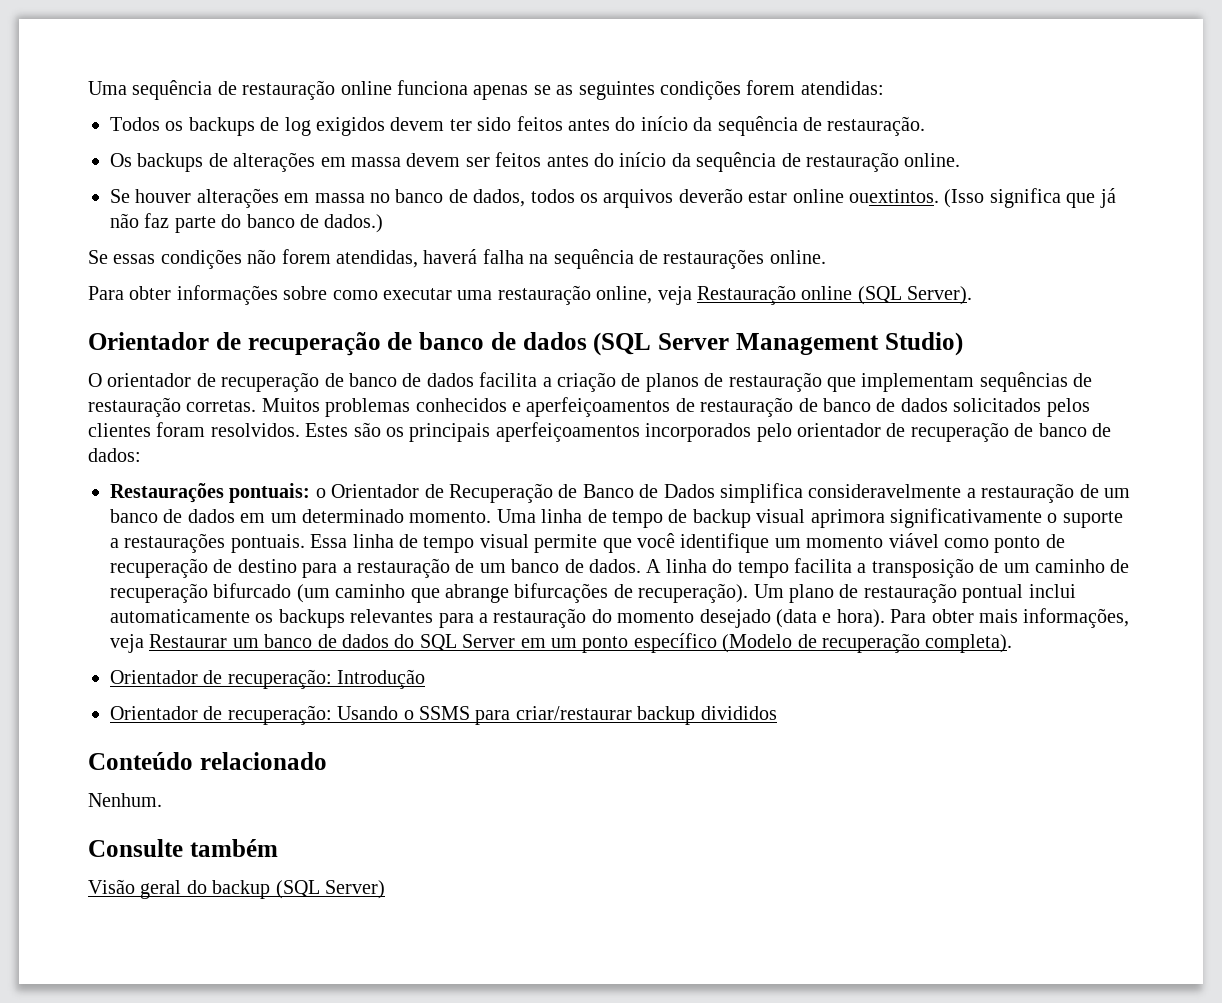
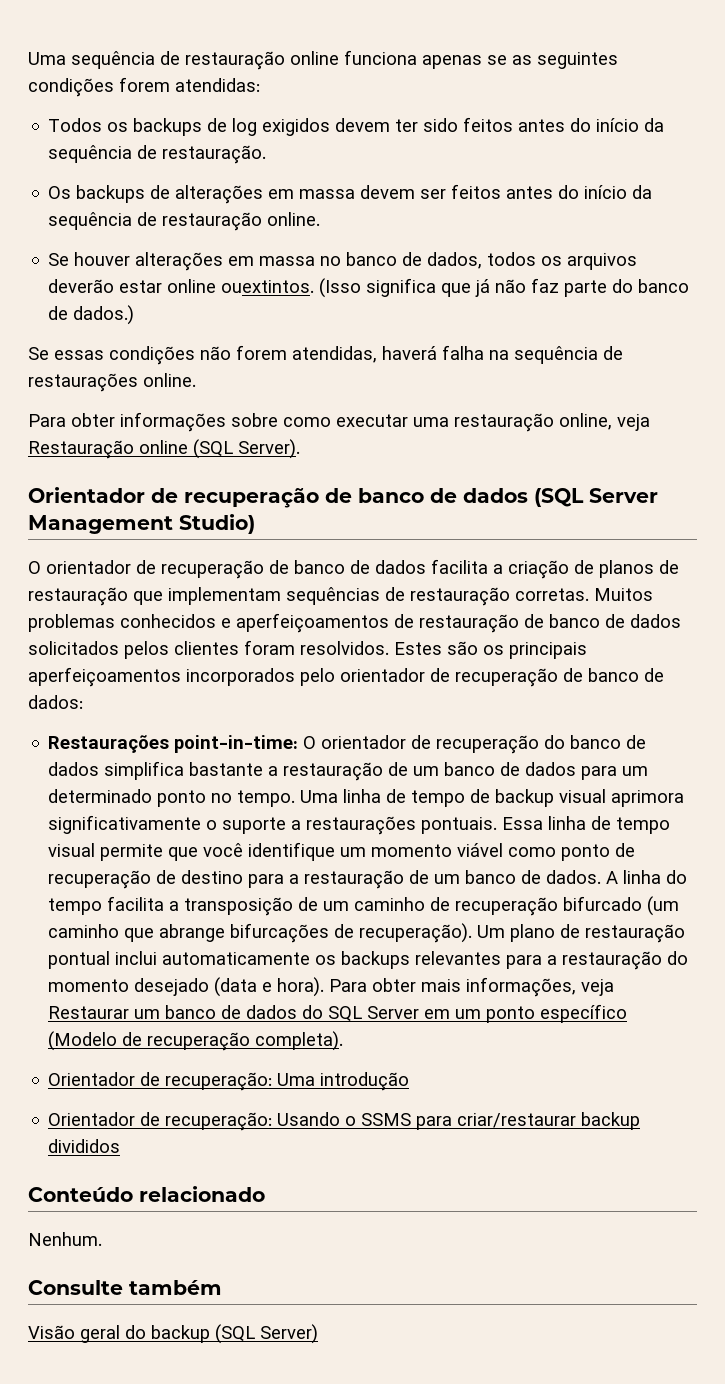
- Restaurações pontuais: o Orientador de Recuperação de Banco de Dados simplifica consideravelmente a restauração de um banco de dados em um determinado momento.
+ Restaurações point-in-time: O orientador de recuperação do banco de dados simplifica bastante a restauração de um banco de dados para um determinado ponto no tempo.
- Orientador de recuperação: Introdução
+ Orientador de recuperação: Uma introdução

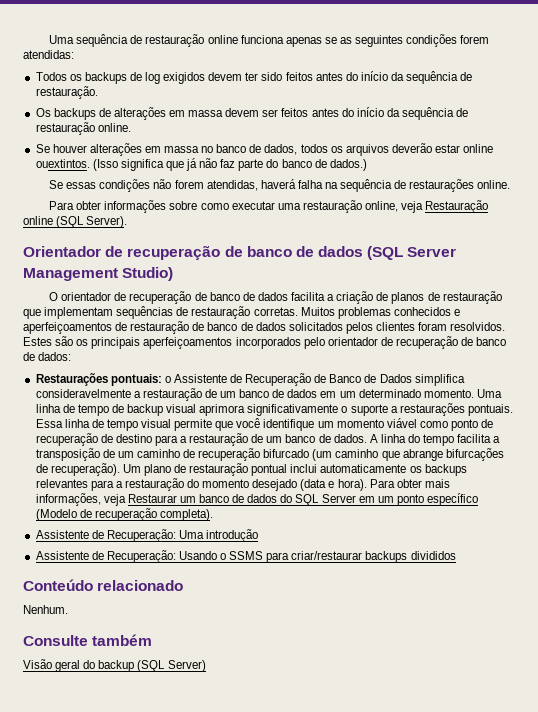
- Restaurações point-in-time: O orientador de recuperação do banco de dados simplifica bastante a restauração de um banco de dados para um determinado ponto no tempo.
+ Restaurações pontuais: o Assistente de Recuperação de Banco de Dados simplifica consideravelmente a restauração de um banco de dados em um determinado momento.
- Orientador de recuperação: Uma introdução
+ Assistente de Recuperação: Uma introdução
- Orientador de recuperação: Usando o SSMS para criar/restaurar backup divididos
+ Assistente de Recuperação: Usando o SSMS para criar/restaurar backups divididos

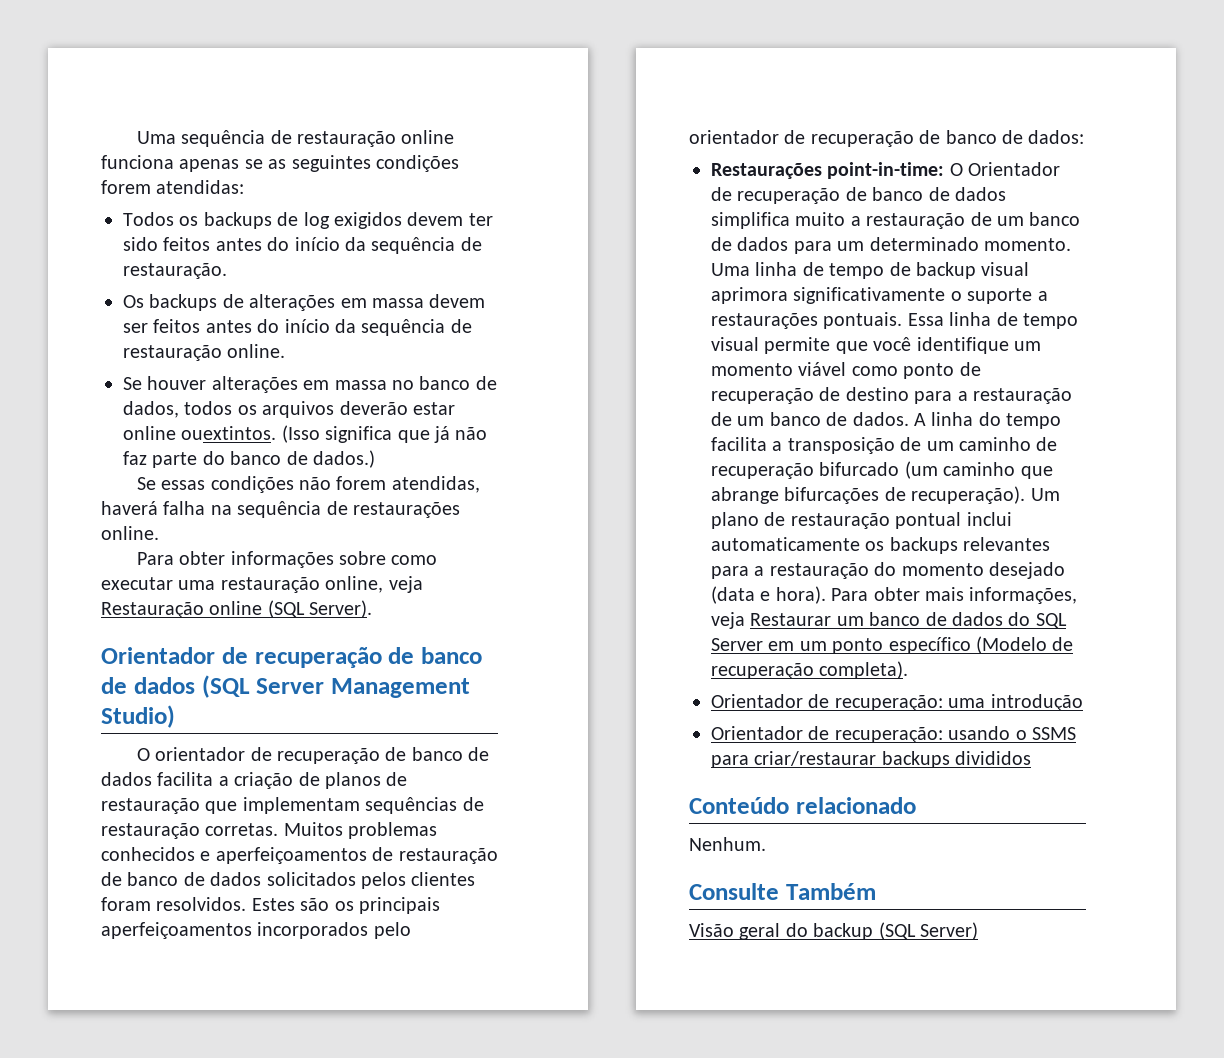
- Restaurações pontuais: o Assistente de Recuperação de Banco de Dados simplifica consideravelmente a restauração de um banco de dados em um determinado momento.
+ Restaurações point-in-time: O Orientador de recuperação de banco de dados simplifica muito a restauração de um banco de dados para um determinado momento.
- Assistente de Recuperação: Uma introdução
- Assistente de Recuperação: Usando o SSMS para criar/restaurar backups divididos
+ Orientador de recuperação: uma introdução
+ Orientador de recuperação: usando o SSMS para criar/restaurar backups divididos
- Consulte também
+ Consulte Também

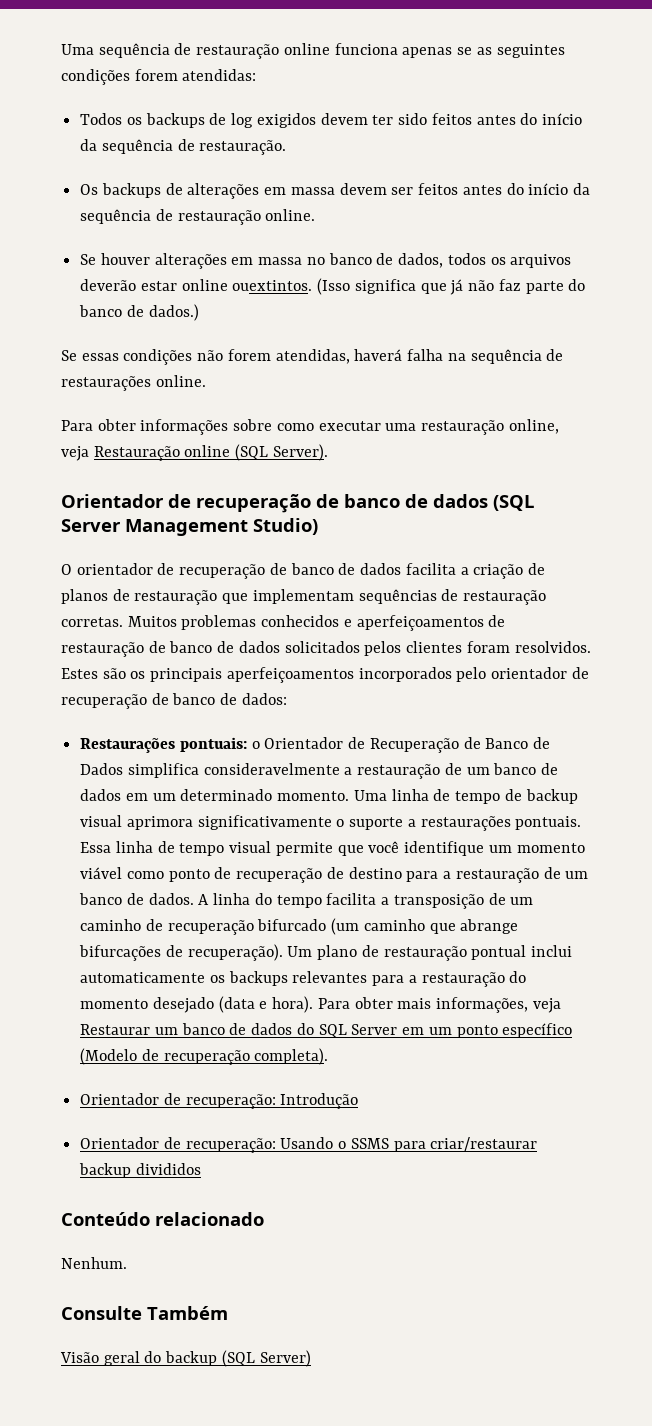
- Restaurações point-in-time: O Orientador de recuperação de banco de dados simplifica muito a restauração de um banco de dados para um determinado momento.
+ Restaurações pontuais: o Orientador de Recuperação de Banco de Dados simplifica consideravelmente a restauração de um banco de dados em um determinado momento.
- Orientador de recuperação: uma introdução
- Orientador de recuperação: usando o SSMS para criar/restaurar backups divididos
+ Orientador de recuperação: Introdução
+ Orientador de recuperação: Usando o SSMS para criar/restaurar backup divididos

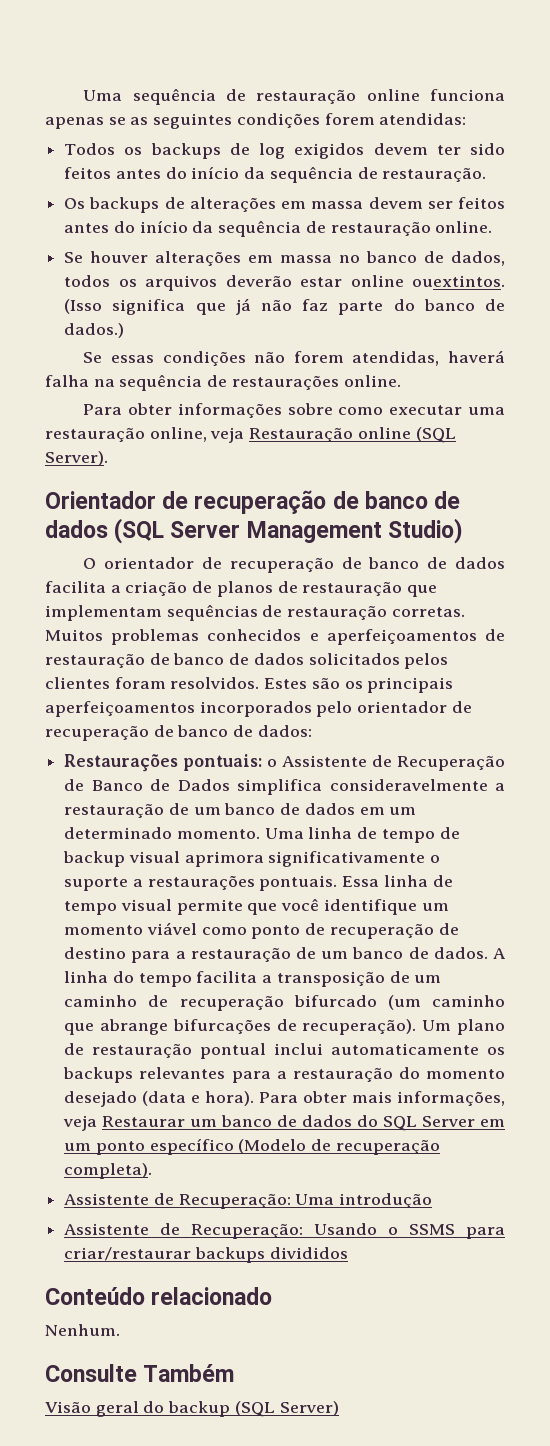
- Restaurações pontuais: o Orientador de Recuperação de Banco de Dados simplifica consideravelmente a restauração de um banco de dados em um determinado momento.
+ Restaurações pontuais: o Assistente de Recuperação de Banco de Dados simplifica consideravelmente a restauração de um banco de dados em um determinado momento.
- Orientador de recuperação: Introdução
- Orientador de recuperação: Usando o SSMS para criar/restaurar backup divididos
+ Assistente de Recuperação: Uma introdução
+ Assistente de Recuperação: Usando o SSMS para criar/restaurar backups divididos

